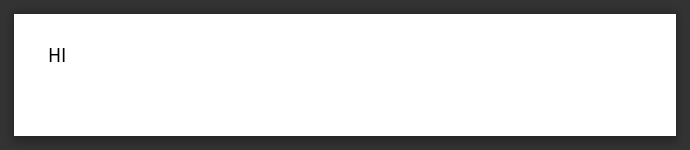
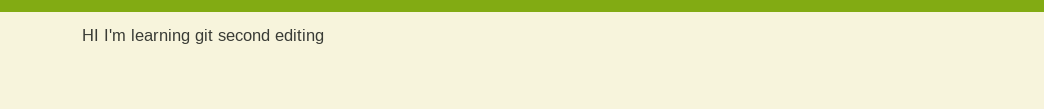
- HI
+ HI I'm learning git second editing

